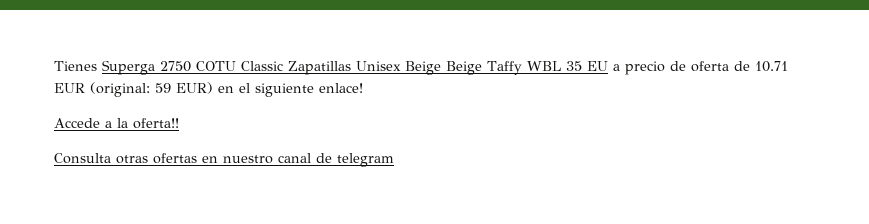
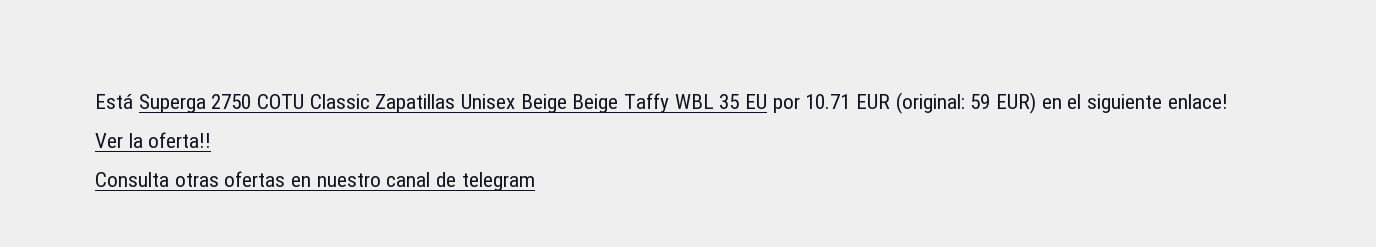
- Tienes Superga 2750 COTU Classic Zapatillas Unisex Beige Beige Taffy WBL 35 EU a precio de oferta de 10.71 EUR (original: 59 EUR) en el siguiente enlace!
+ Está Superga 2750 COTU Classic Zapatillas Unisex Beige Beige Taffy WBL 35 EU por 10.71 EUR (original: 59 EUR) en el siguiente enlace!
- Accede a la oferta!!
+ Ver la oferta!!

